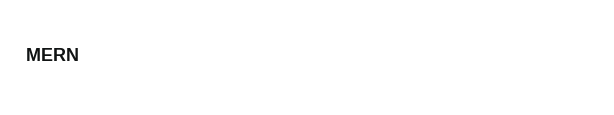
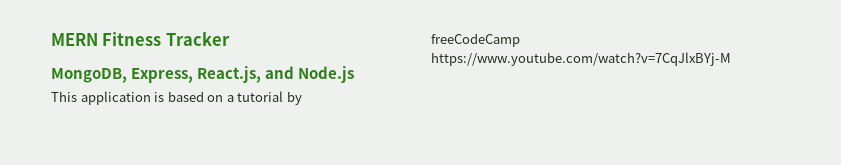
- MERN
+ MERN Fitness Tracker
+ MongoDB, Express, React.js, and Node.js
+ This application is based on a tutorial by freeCodeCamp https://www.youtube.com/watch?v=7CqJlxBYj-M

